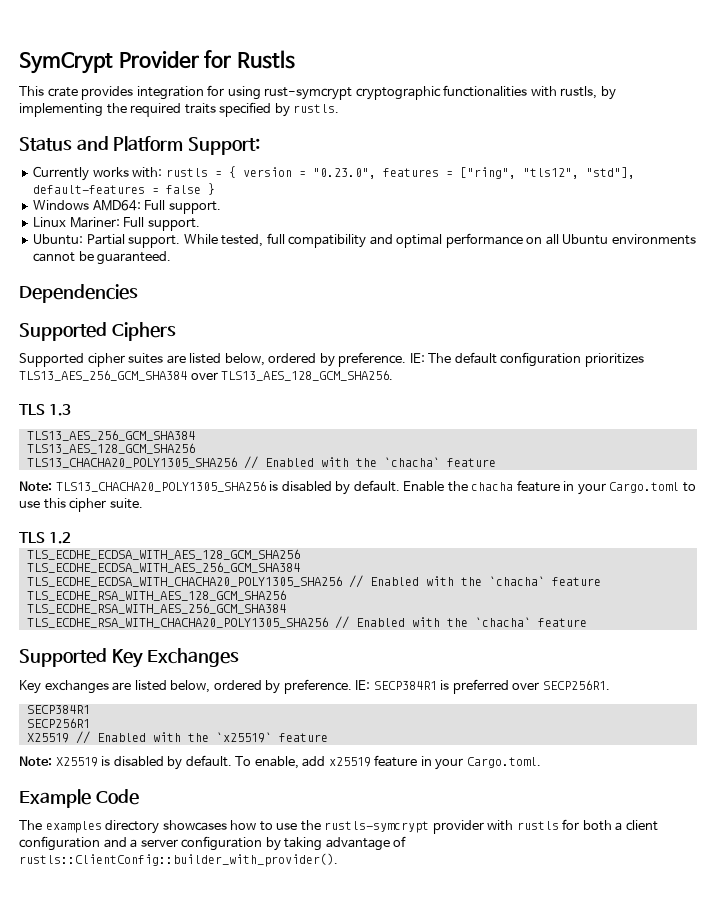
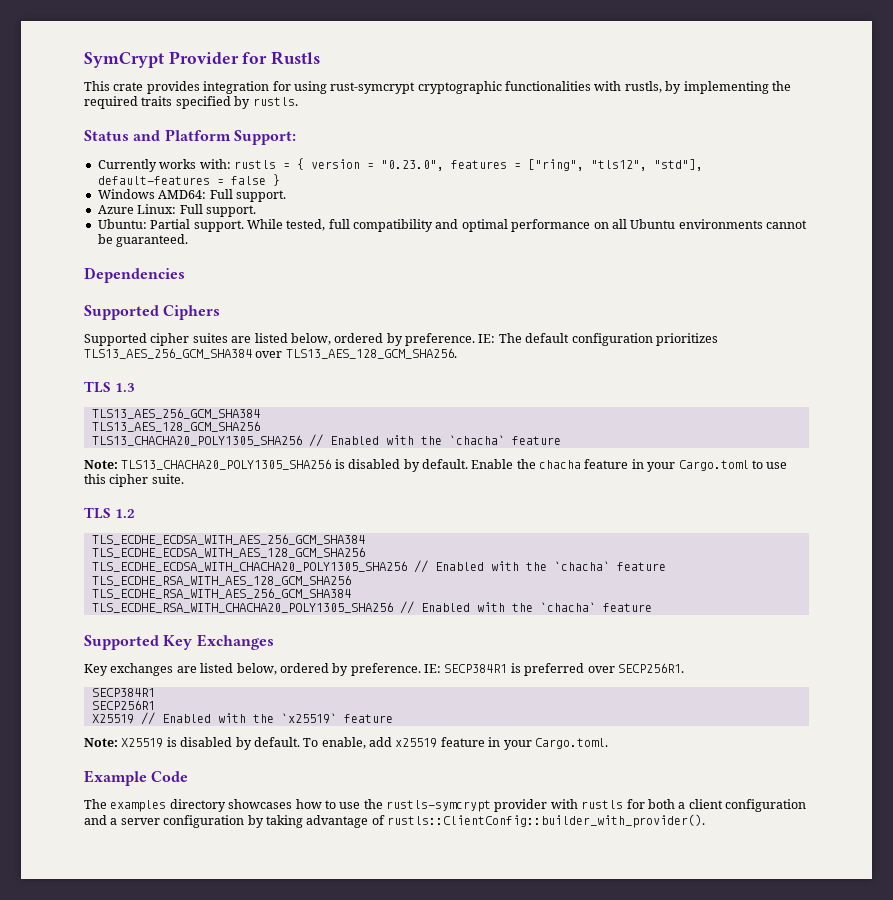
- Linux Mariner: Full support.
+ Azure Linux: Full support.
+ TLS_ECDHE_ECDSA_WITH_AES_256_GCM_SHA384
- TLS_ECDHE_ECDSA_WITH_AES_256_GCM_SHA384

